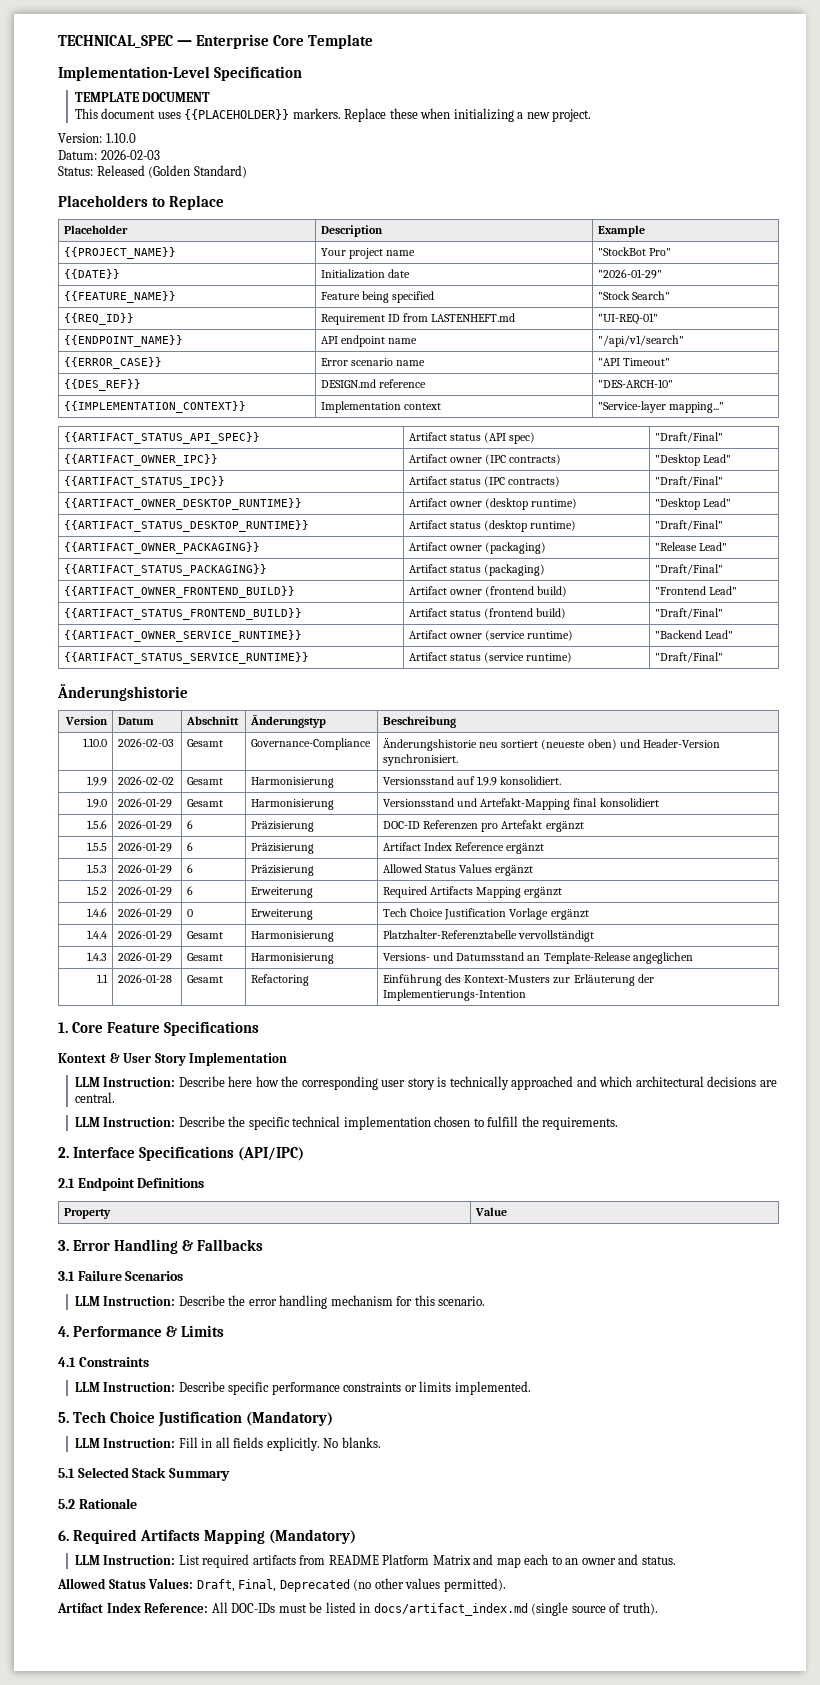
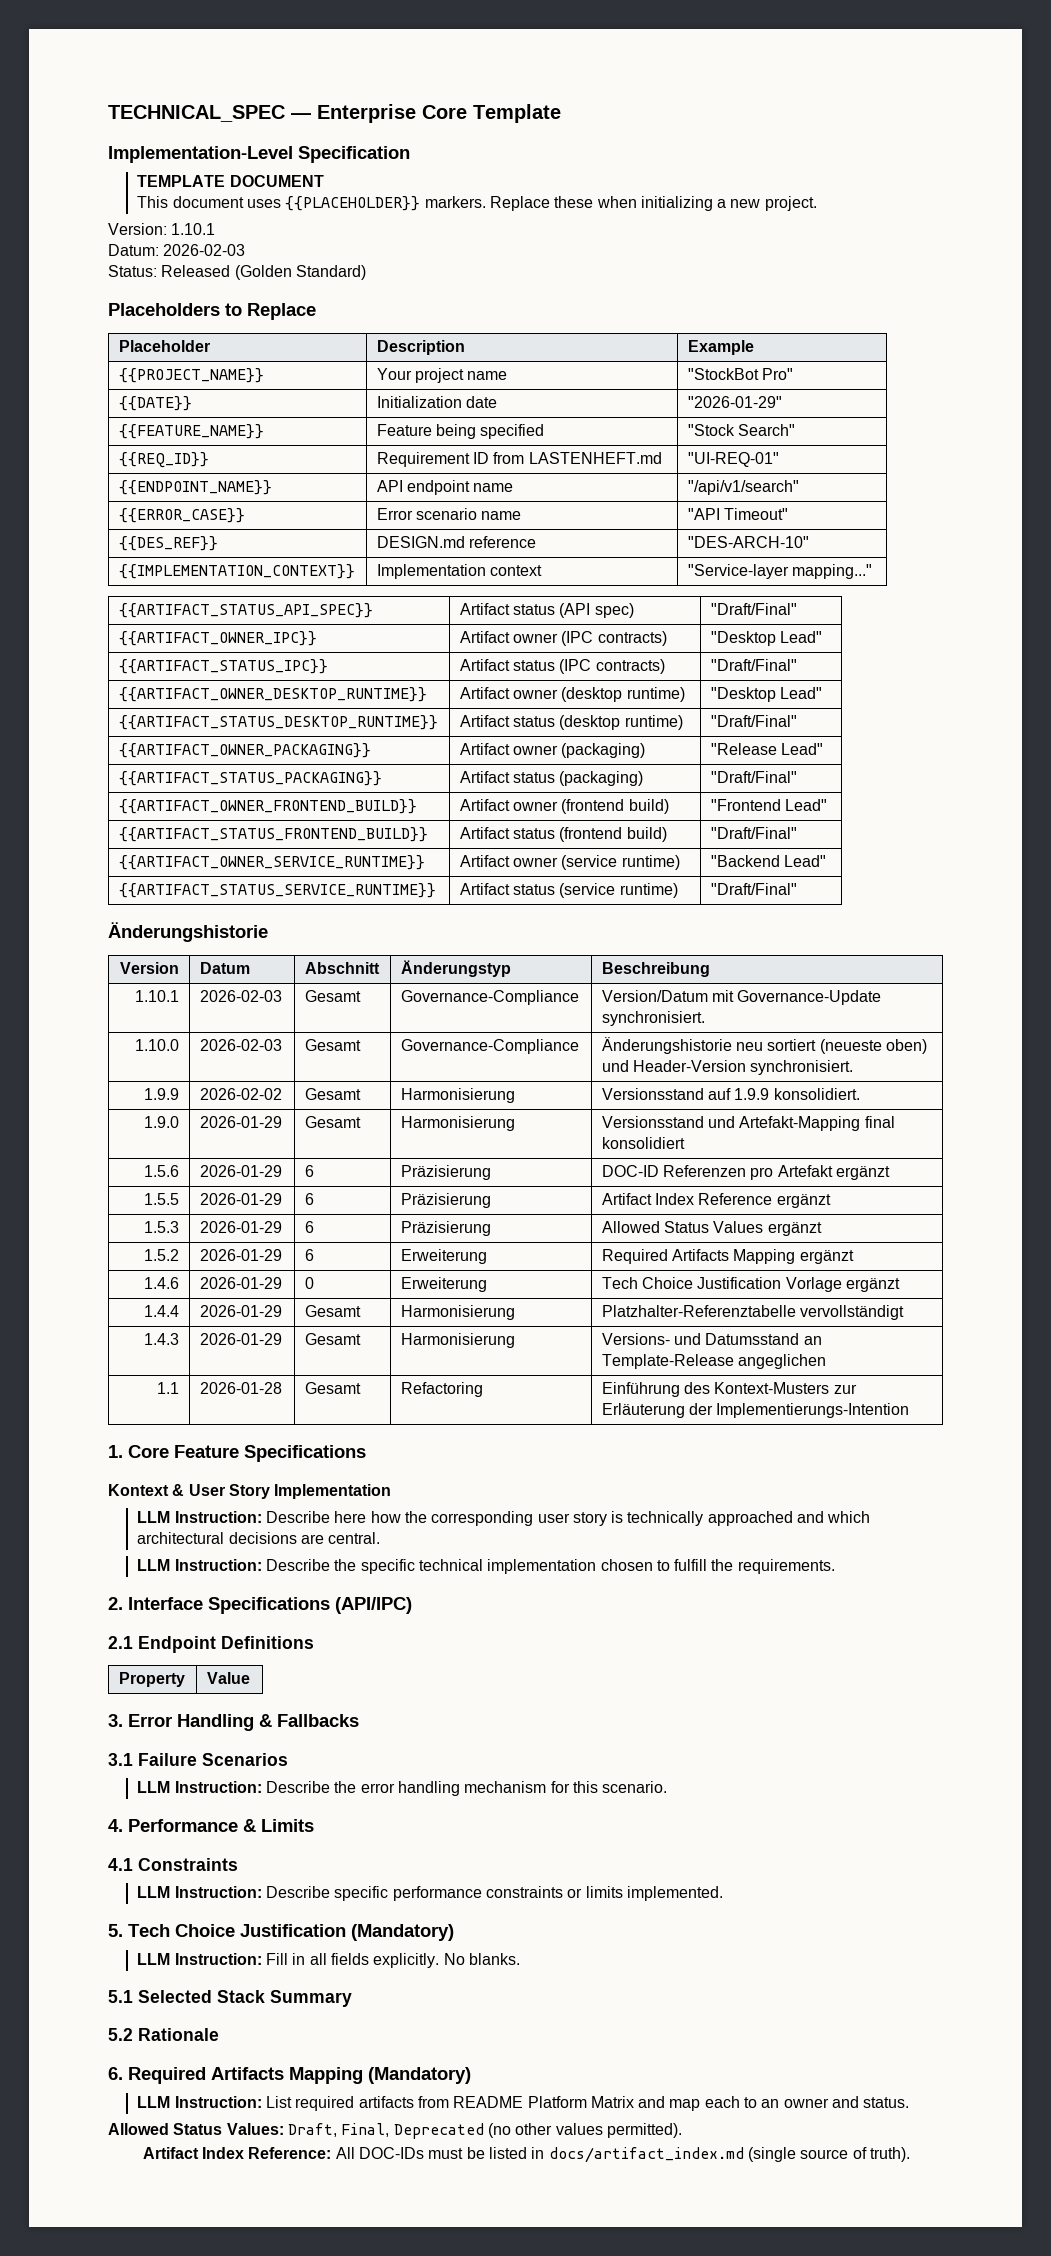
- Version: 1.10.0
+ Version: 1.10.1
+ 1.10.1 | 2026-02-03 | Gesamt | Governance-Compliance | Version/Datum mit Governance-Update synchronisiert.

